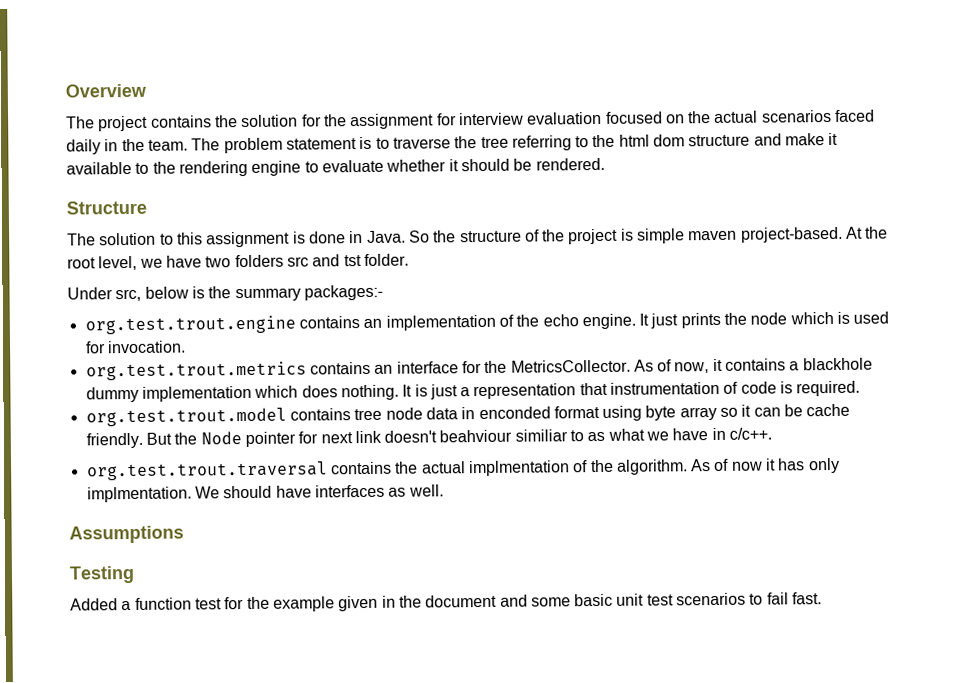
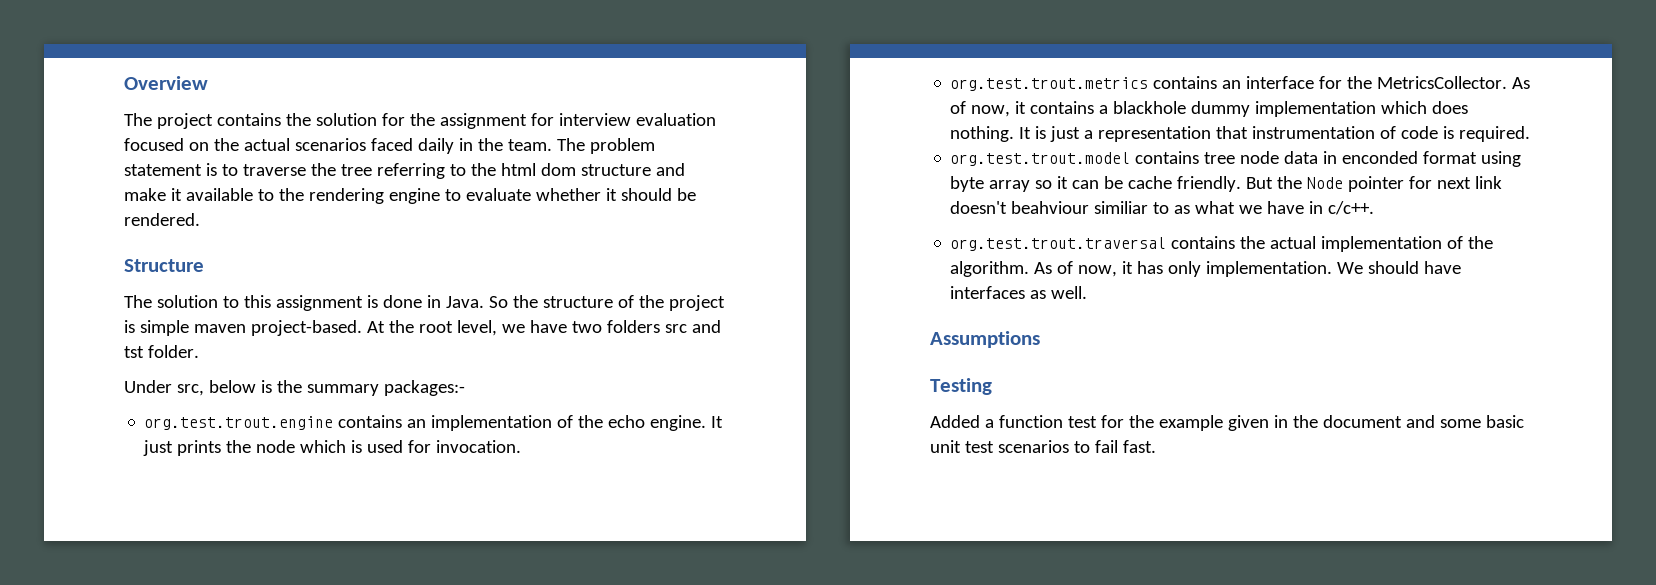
- org.test.trout.traversal contains the actual implmentation of the algorithm.
+ org.test.trout.traversal contains the actual implementation of the algorithm.
- As of now it has only implmentation.
+ As of now, it has only implementation.

